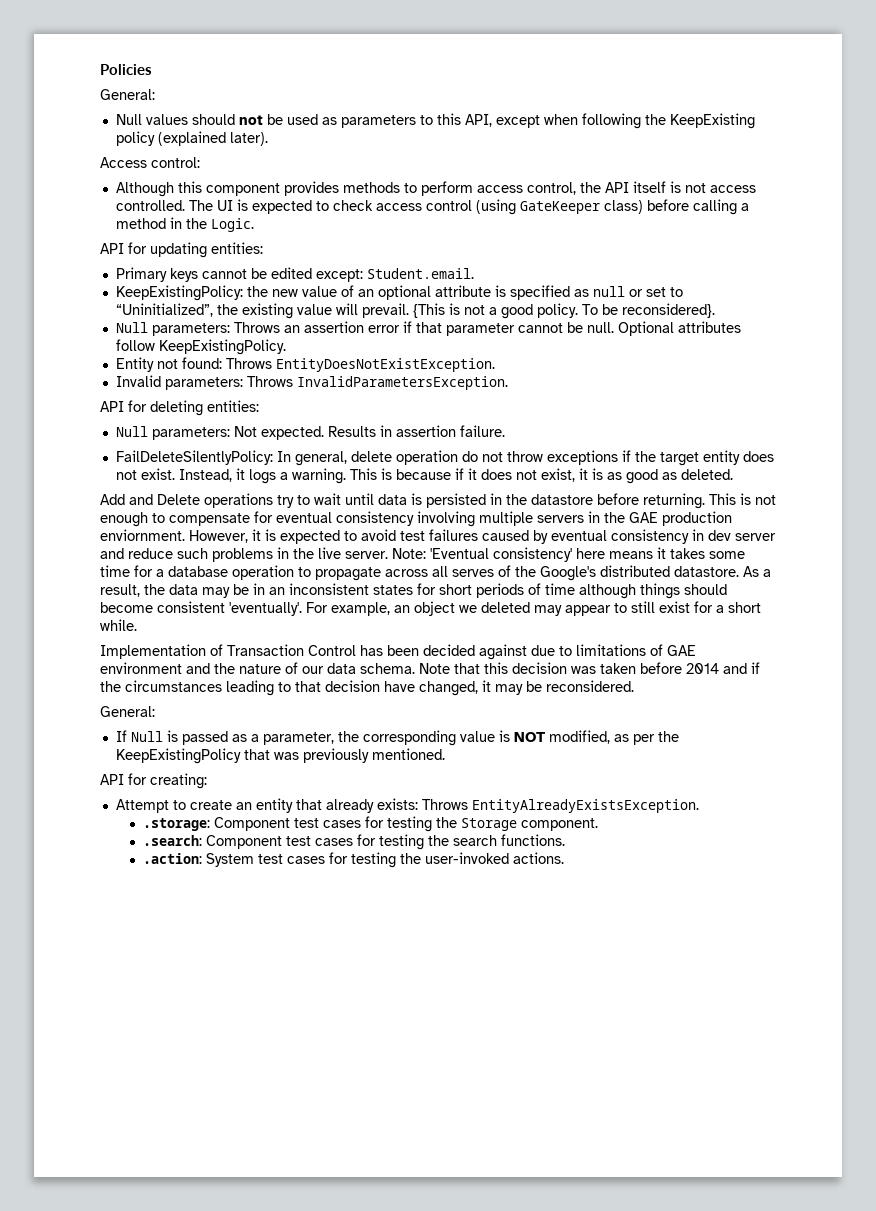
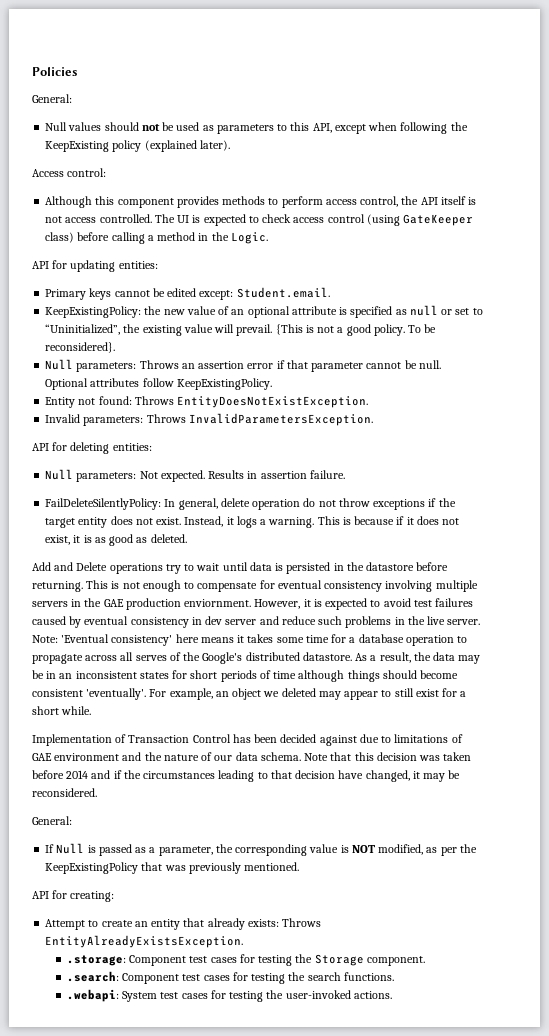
- .action: System test cases for testing the user-invoked actions.
+ .webapi: System test cases for testing the user-invoked actions.

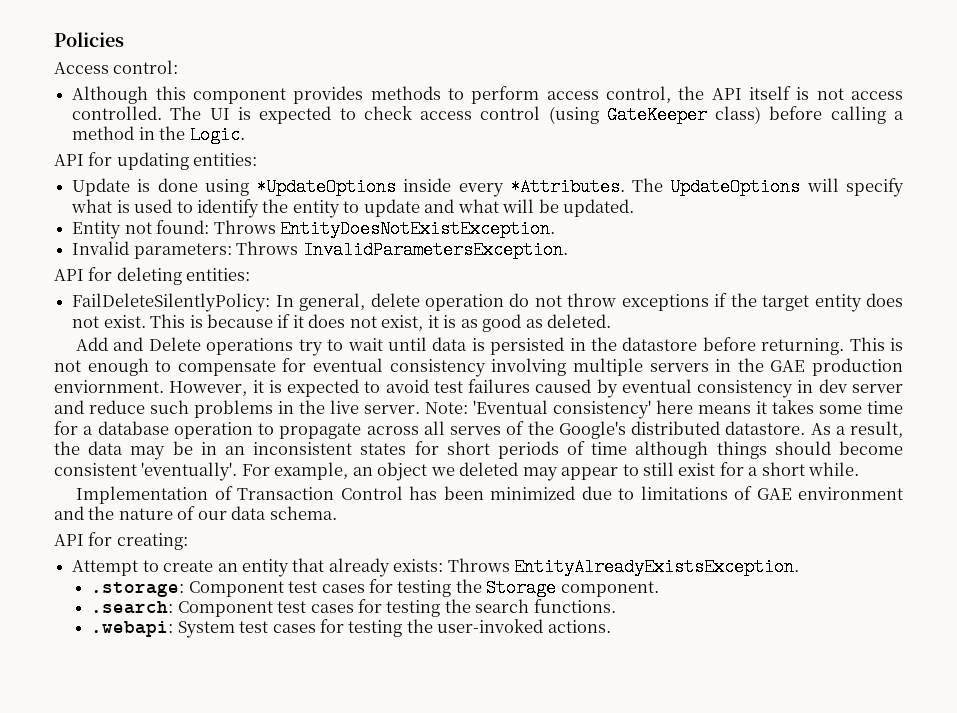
  Policies
- General:
- Null values should not be used as parameters to this API, except when following the KeepExisting policy (explained later).
- Primary keys cannot be edited except: Student.email.
- KeepExistingPolicy: the new value of an optional attribute is specified as null or set to “Uninitialized”, the existing value will prevail. {This is not a good policy. To be reconsidered}.
- Null parameters: Throws an assertion error if that parameter cannot be null. Optional attributes follow KeepExistingPolicy.
+ Update is done using *UpdateOptions inside every *Attributes. The UpdateOptions will specify what is used to identify the entity to update and what will be updated.
- Null parameters: Not expected. Results in assertion failure.
- Instead, it logs a warning.
- Implementation of Transaction Control has been decided against due to limitations of GAE environment and the nature of our data schema. Note that this decision was taken before 2014 and if the circumstances leading to that decision have changed, it may be reconsidered.
- General:
- If Null is passed as a parameter, the corresponding value is NOT modified, as per the KeepExistingPolicy that was previously mentioned.
+ Implementation of Transaction Control has been minimized due to limitations of GAE environment and the nature of our data schema.

